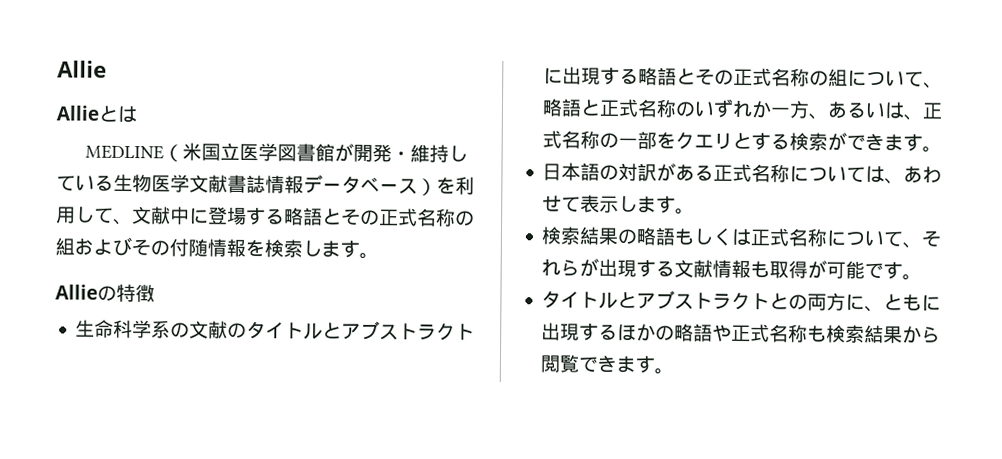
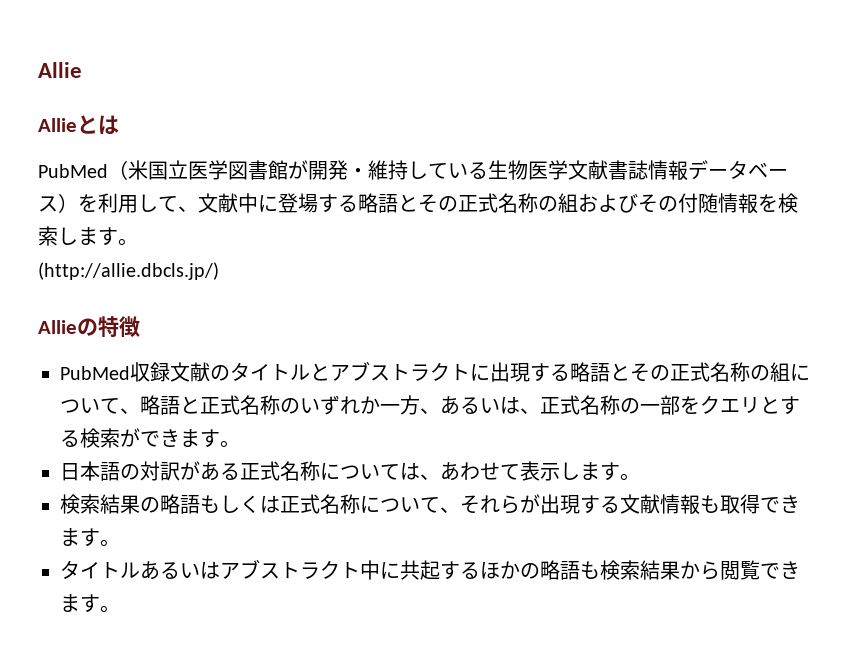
- MEDLINE（米国立医学図書館が開発・維持している生物医学文献書誌情報データベース）を利用して、文献中に登場する略語とその正式名称の組およびその付随情報を検索します。
+ PubMed（米国立医学図書館が開発・維持している生物医学文献書誌情報データベース）を利用して、文献中に登場する略語とその正式名称の組およびその付随情報を検索します。
+ (http://allie.dbcls.jp/)
- 生命科学系の文献のタイトルとアブストラクトに出現する略語とその正式名称の組について、略語と正式名称のいずれか一方、あるいは、正式名称の一部をクエリとする検索ができます。
+ PubMed収録文献のタイトルとアブストラクトに出現する略語とその正式名称の組について、略語と正式名称のいずれか一方、あるいは、正式名称の一部をクエリとする検索ができます。
- 検索結果の略語もしくは正式名称について、それらが出現する文献情報も取得が可能です。
+ 検索結果の略語もしくは正式名称について、それらが出現する文献情報も取得できます。
- タイトルとアブストラクトとの両方に、ともに出現するほかの略語や正式名称も検索結果から閲覧できます。
+ タイトルあるいはアブストラクト中に共起するほかの略語も検索結果から閲覧できます。

